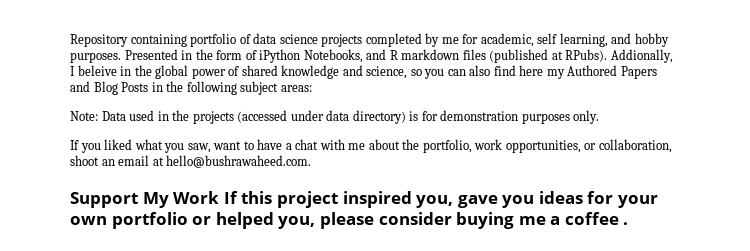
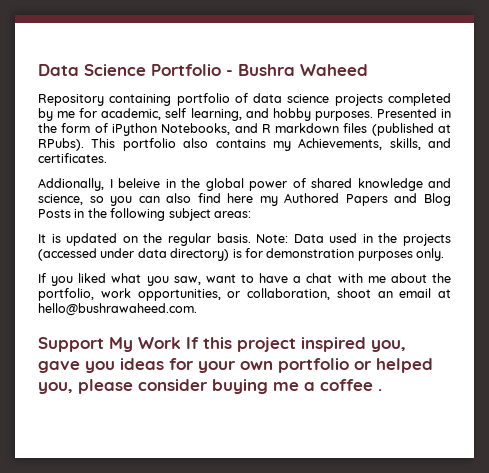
+ Data Science Portfolio - Bushra Waheed
- Presented in the form of iPython Notebooks, and R markdown files (published at RPubs). Addionally, I beleive in the global power of shared knowledge and science, so you can also find here my Authored Papers and Blog Posts in the following subject areas:
+ Presented in the form of iPython Notebooks, and R markdown files (published at RPubs). This portfolio also contains my Achievements, skills, and certificates.
+ Addionally, I beleive in the global power of shared knowledge and science, so you can also find here my Authored Papers and Blog Posts in the following subject areas:
+ It is updated on the regular basis.

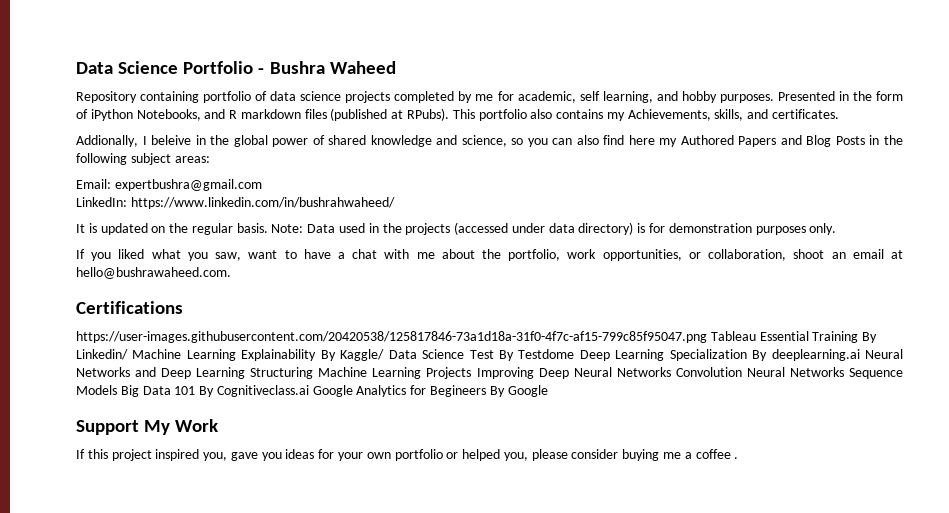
+ Email: expertbushra@gmail.com
+ LinkedIn: https://www.linkedin.com/in/bushrahwaheed/
+ Certifications
+ https://user-images.githubusercontent.com/20420538/125817846-73a1d18a-31f0-4f7c-af15-799c85f95047.png Tableau Essential Training By Linkedin/ Machine Learning Explainability By Kaggle/ Data Science Test By Testdome Deep Learning Specialization By deeplearning.ai Neural Networks and Deep Learning Structuring Machine Learning Projects Improving Deep Neural Networks Convolution Neural Networks Sequence Models Big Data 101 By Cognitiveclass.ai Google Analytics for Begineers By Google
- Support My Work If this project inspired you, gave you ideas for your own portfolio or helped you, please consider buying me a coffee .
+ Support My Work
+ If this project inspired you, gave you ideas for your own portfolio or helped you, please consider buying me a coffee .

